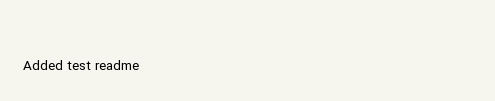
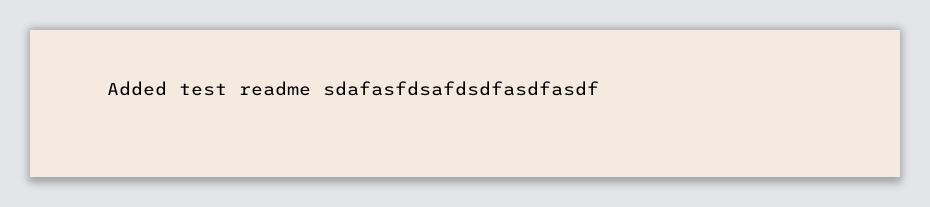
- Added test readme
+ Added test readme sdafasfdsafdsdfasdfasdf

